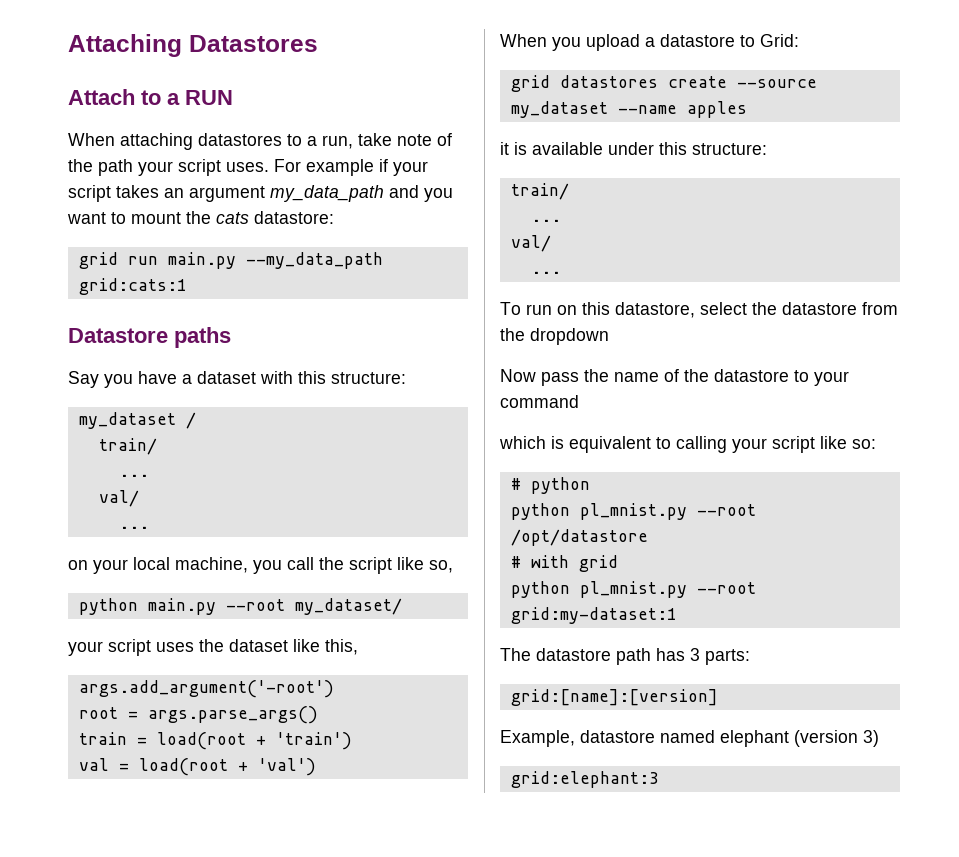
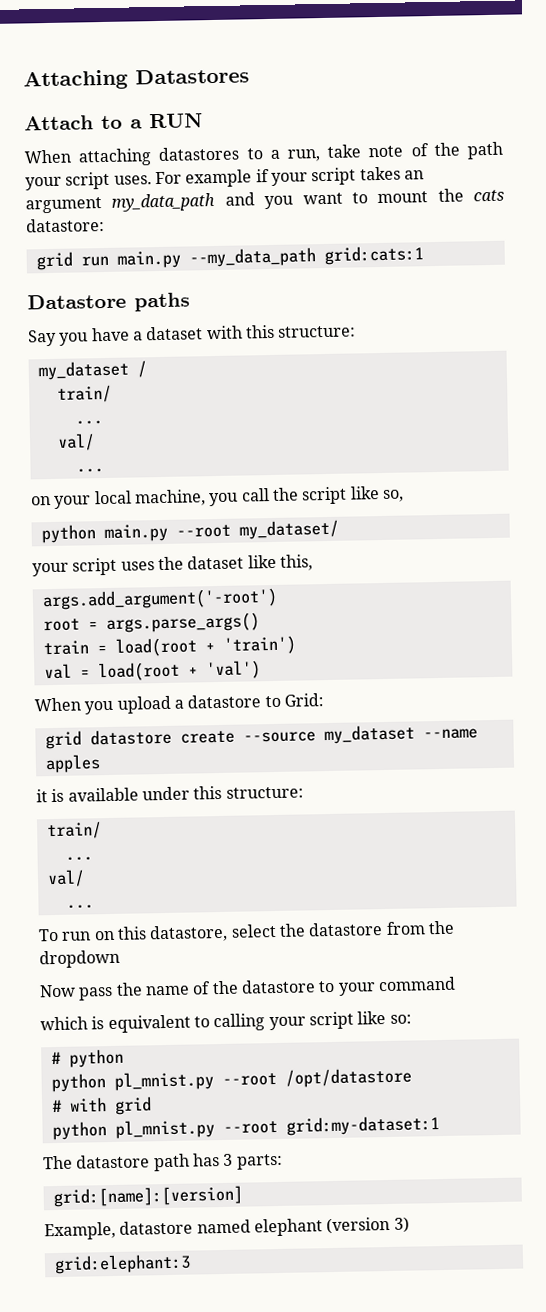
- grid datastores create --source my_dataset --name apples
+ grid datastore create --source my_dataset --name apples

